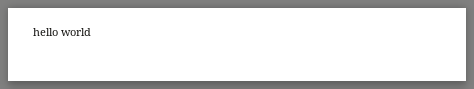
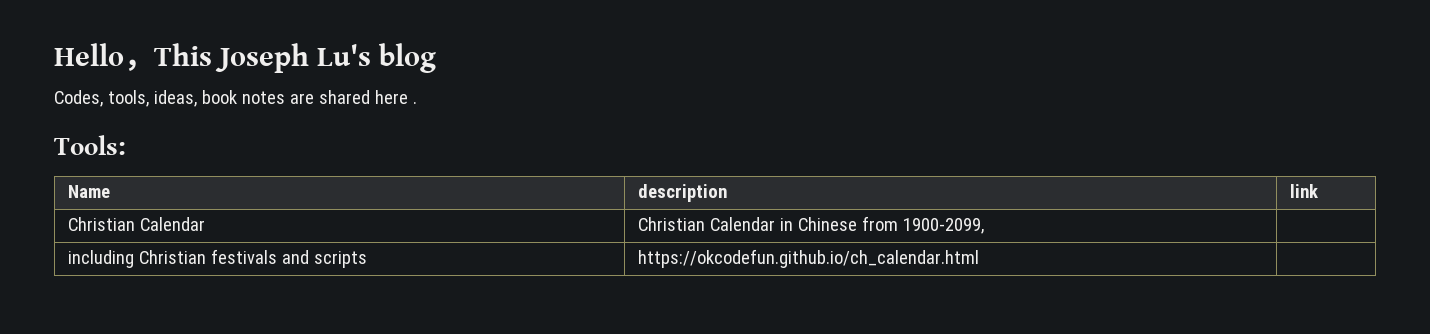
- hello world
+ Hello，This Joseph Lu's blog
+ Codes, tools, ideas, book notes are shared here .
+ Tools:
+ Name | description | link
+ Christian Calendar | Christian Calendar in Chinese from 1900-2099, |
+ including Christian festivals and scripts | https://okcodefun.github.io/ch_calendar.html |

